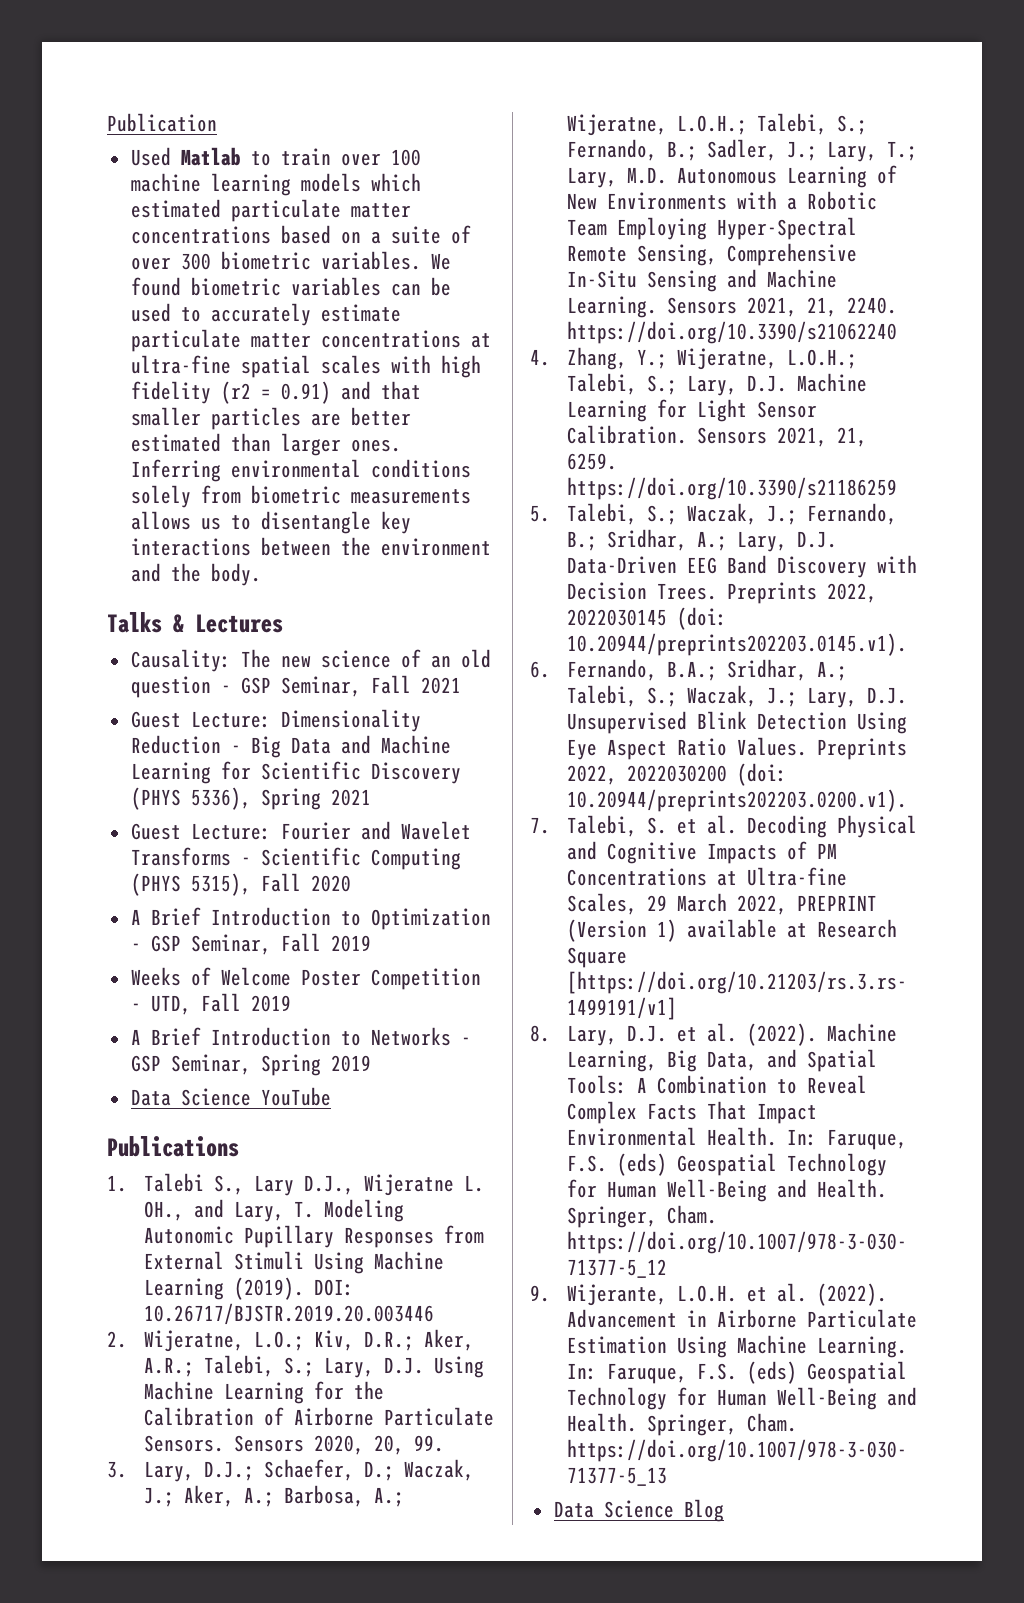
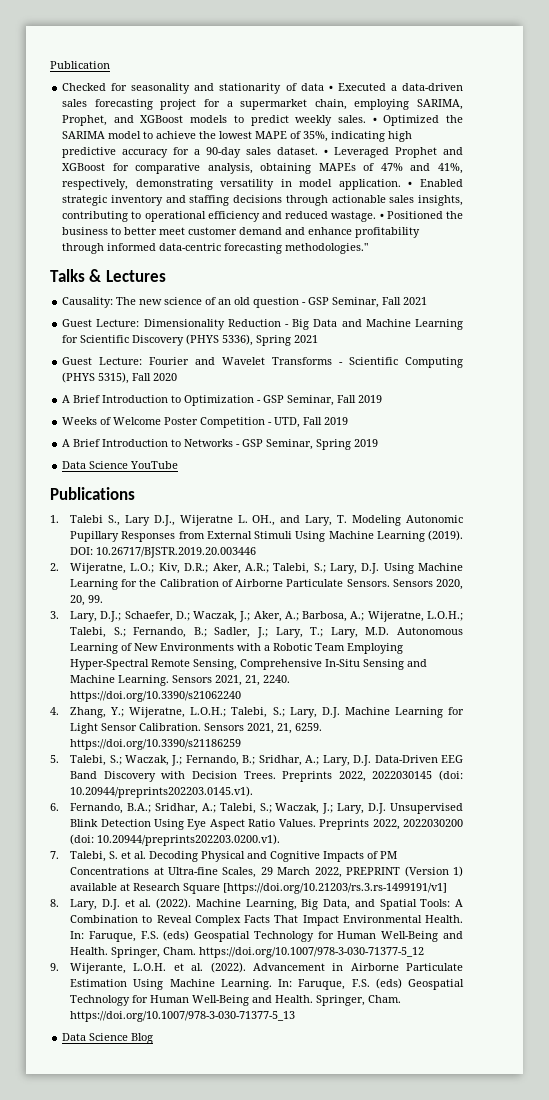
- Used Matlab to train over 100 machine learning models which estimated particulate matter concentrations based on a suite of over 300 biometric variables. We found biometric variables can be used to accurately estimate particulate matter concentrations at ultra-fine spatial scales with high fidelity (r2 = 0.91) and that smaller particles are better estimated than larger ones. Inferring environmental conditions solely from biometric measurements allows us to disentangle key interactions between the environment and the body.
+ Checked for seasonality and stationarity of data • Executed a data-driven sales forecasting project for a supermarket chain, employing SARIMA, Prophet, and XGBoost models to predict weekly sales. • Optimized the SARIMA model to achieve the lowest MAPE of 35%, indicating high predictive accuracy for a 90-day sales dataset. • Leveraged Prophet and XGBoost for comparative analysis, obtaining MAPEs of 47% and 41%, respectively, demonstrating versatility in model application. • Enabled strategic inventory and staffing decisions through actionable sales insights, contributing to operational efficiency and reduced wastage. • Positioned the business to better meet customer demand and enhance profitability through informed data-centric forecasting methodologies."

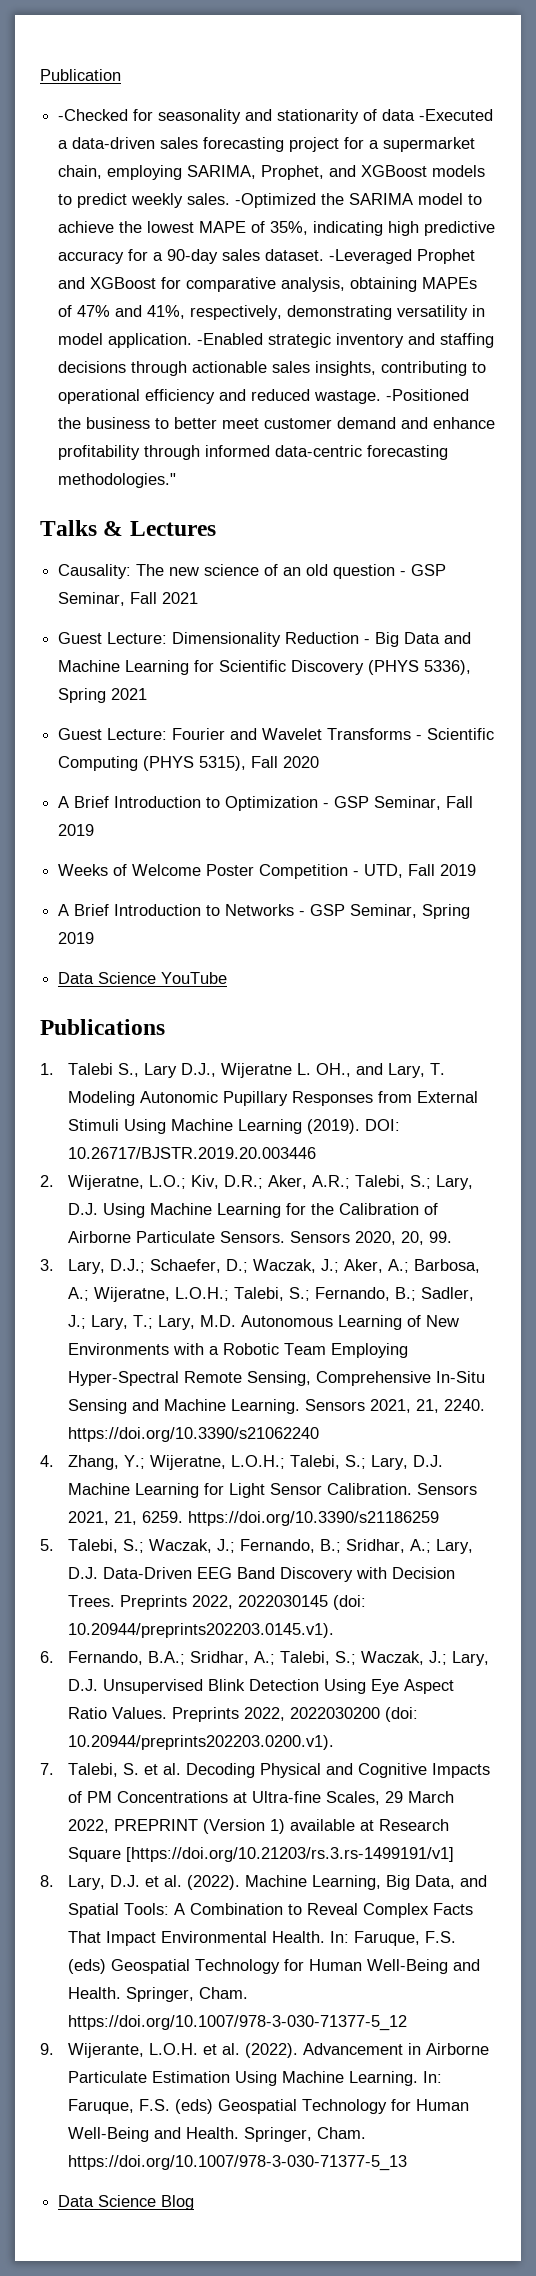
- Checked for seasonality and stationarity of data • Executed a data-driven sales forecasting project for a supermarket chain, employing SARIMA, Prophet, and XGBoost models to predict weekly sales.
+ -Checked for seasonality and stationarity of data -Executed a data-driven sales forecasting project for a supermarket chain, employing SARIMA, Prophet, and XGBoost models to predict weekly sales.
- • Optimized the SARIMA model to achieve the lowest MAPE of 35%, indicating high predictive accuracy for a 90-day sales dataset.
+ -Optimized the SARIMA model to achieve the lowest MAPE of 35%, indicating high predictive accuracy for a 90-day sales dataset.
- • Leveraged Prophet and XGBoost for comparative analysis, obtaining MAPEs of 47% and 41%, respectively, demonstrating versatility in model application.
+ -Leveraged Prophet and XGBoost for comparative analysis, obtaining MAPEs of 47% and 41%, respectively, demonstrating versatility in model application.
- • Enabled strategic inventory and staffing decisions through actionable sales insights, contributing to operational efficiency and reduced wastage.
+ -Enabled strategic inventory and staffing decisions through actionable sales insights, contributing to operational efficiency and reduced wastage.
- • Positioned the business to better meet customer demand and enhance profitability through informed data-centric forecasting methodologies."
+ -Positioned the business to better meet customer demand and enhance profitability through informed data-centric forecasting methodologies."

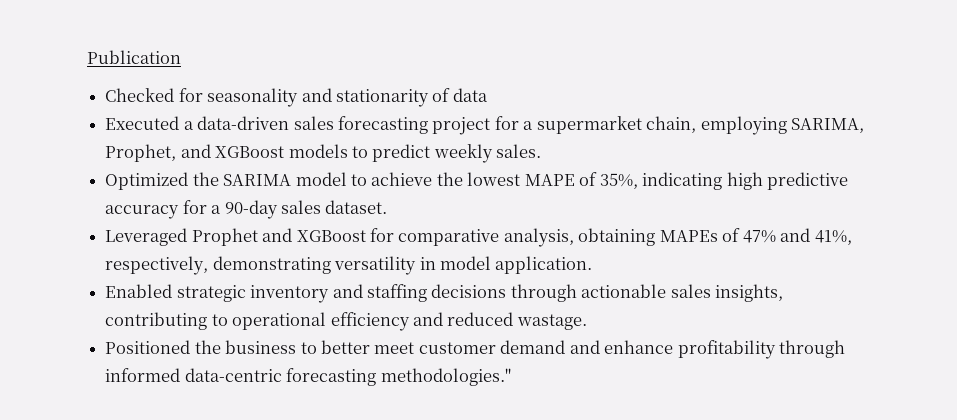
- -Checked for seasonality and stationarity of data -Executed a data-driven sales forecasting project for a supermarket chain, employing SARIMA, Prophet, and XGBoost models to predict weekly sales. -Optimized the SARIMA model to achieve the lowest MAPE of 35%, indicating high predictive accuracy for a 90-day sales dataset. -Leveraged Prophet and XGBoost for comparative analysis, obtaining MAPEs of 47% and 41%, respectively, demonstrating versatility in model application. -Enabled strategic inventory and staffing decisions through actionable sales insights, contributing to operational efficiency and reduced wastage. -Positioned the business to better meet customer demand and enhance profitability through informed data-centric forecasting methodologies."
+ Checked for seasonality and stationarity of data
+ Executed a data-driven sales forecasting project for a supermarket chain, employing SARIMA, Prophet, and XGBoost models to predict weekly sales.
+ Optimized the SARIMA model to achieve the lowest MAPE of 35%, indicating high predictive accuracy for a 90-day sales dataset.
+ Leveraged Prophet and XGBoost for comparative analysis, obtaining MAPEs of 47% and 41%, respectively, demonstrating versatility in model application.
+ Enabled strategic inventory and staffing decisions through actionable sales insights, contributing to operational efficiency and reduced wastage.
+ Positioned the business to better meet customer demand and enhance profitability through informed data-centric forecasting methodologies."
- Talks & Lectures
- Causality: The new science of an old question - GSP Seminar, Fall 2021
- Guest Lecture: Dimensionality Reduction - Big Data and Machine Learning for Scientific Discovery (PHYS 5336), Spring 2021
- Guest Lecture: Fourier and Wavelet Transforms - Scientific Computing (PHYS 5315), Fall 2020
- A Brief Introduction to Optimization - GSP Seminar, Fall 2019
- Weeks of Welcome Poster Competition - UTD, Fall 2019
- A Brief Introduction to Networks - GSP Seminar, Spring 2019
- Data Science YouTube
- Publications
- 1. Talebi S., Lary D.J., Wijeratne L. OH., and Lary, T. Modeling Autonomic Pupillary Responses from External Stimuli Using Machine Learning (2019). DOI: 10.26717/BJSTR.2019.20.003446
- 2. Wijeratne, L.O.; Kiv, D.R.; Aker, A.R.; Talebi, S.; Lary, D.J. Using Machine Learning for the Calibration of Airborne Particulate Sensors. Sensors 2020, 20, 99.
- 3. Lary, D.J.; Schaefer, D.; Waczak, J.; Aker, A.; Barbosa, A.; Wijeratne, L.O.H.; Talebi, S.; Fernando, B.; Sadler, J.; Lary, T.; Lary, M.D. Autonomous Learning of New Environments with a Robotic Team Employing Hyper-Spectral Remote Sensing, Comprehensive In-Situ Sensing and Machine Learning. Sensors 2021, 21, 2240. https://doi.org/10.3390/s21062240
- 4. Zhang, Y.; Wijeratne, L.O.H.; Talebi, S.; Lary, D.J. Machine Learning for Light Sensor Calibration. Sensors 2021, 21, 6259. https://doi.org/10.3390/s21186259
- 5. Talebi, S.; Waczak, J.; Fernando, B.; Sridhar, A.; Lary, D.J. Data-Driven EEG Band Discovery with Decision Trees. Preprints 2022, 2022030145 (doi: 10.20944/preprints202203.0145.v1).
- 6. Fernando, B.A.; Sridhar, A.; Talebi, S.; Waczak, J.; Lary, D.J. Unsupervised Blink Detection Using Eye Aspect Ratio Values. Preprints 2022, 2022030200 (doi: 10.20944/preprints202203.0200.v1).
- 7. Talebi, S. et al. Decoding Physical and Cognitive Impacts of PM Concentrations at Ultra-fine Scales, 29 March 2022, PREPRINT (Version 1) available at Research Square [https://doi.org/10.21203/rs.3.rs-1499191/v1]
- 8. Lary, D.J. et al. (2022). Machine Learning, Big Data, and Spatial Tools: A Combination to Reveal Complex Facts That Impact Environmental Health. In: Faruque, F.S. (eds) Geospatial Technology for Human Well-Being and Health. Springer, Cham. https://doi.org/10.1007/978-3-030-71377-5_12
- 9. Wijerante, L.O.H. et al. (2022). Advancement in Airborne Particulate Estimation Using Machine Learning. In: Faruque, F.S. (eds) Geospatial Technology for Human Well-Being and Health. Springer, Cham. https://doi.org/10.1007/978-3-030-71377-5_13
- Data Science Blog

